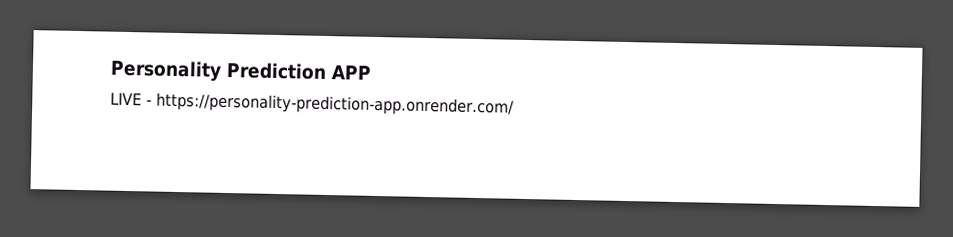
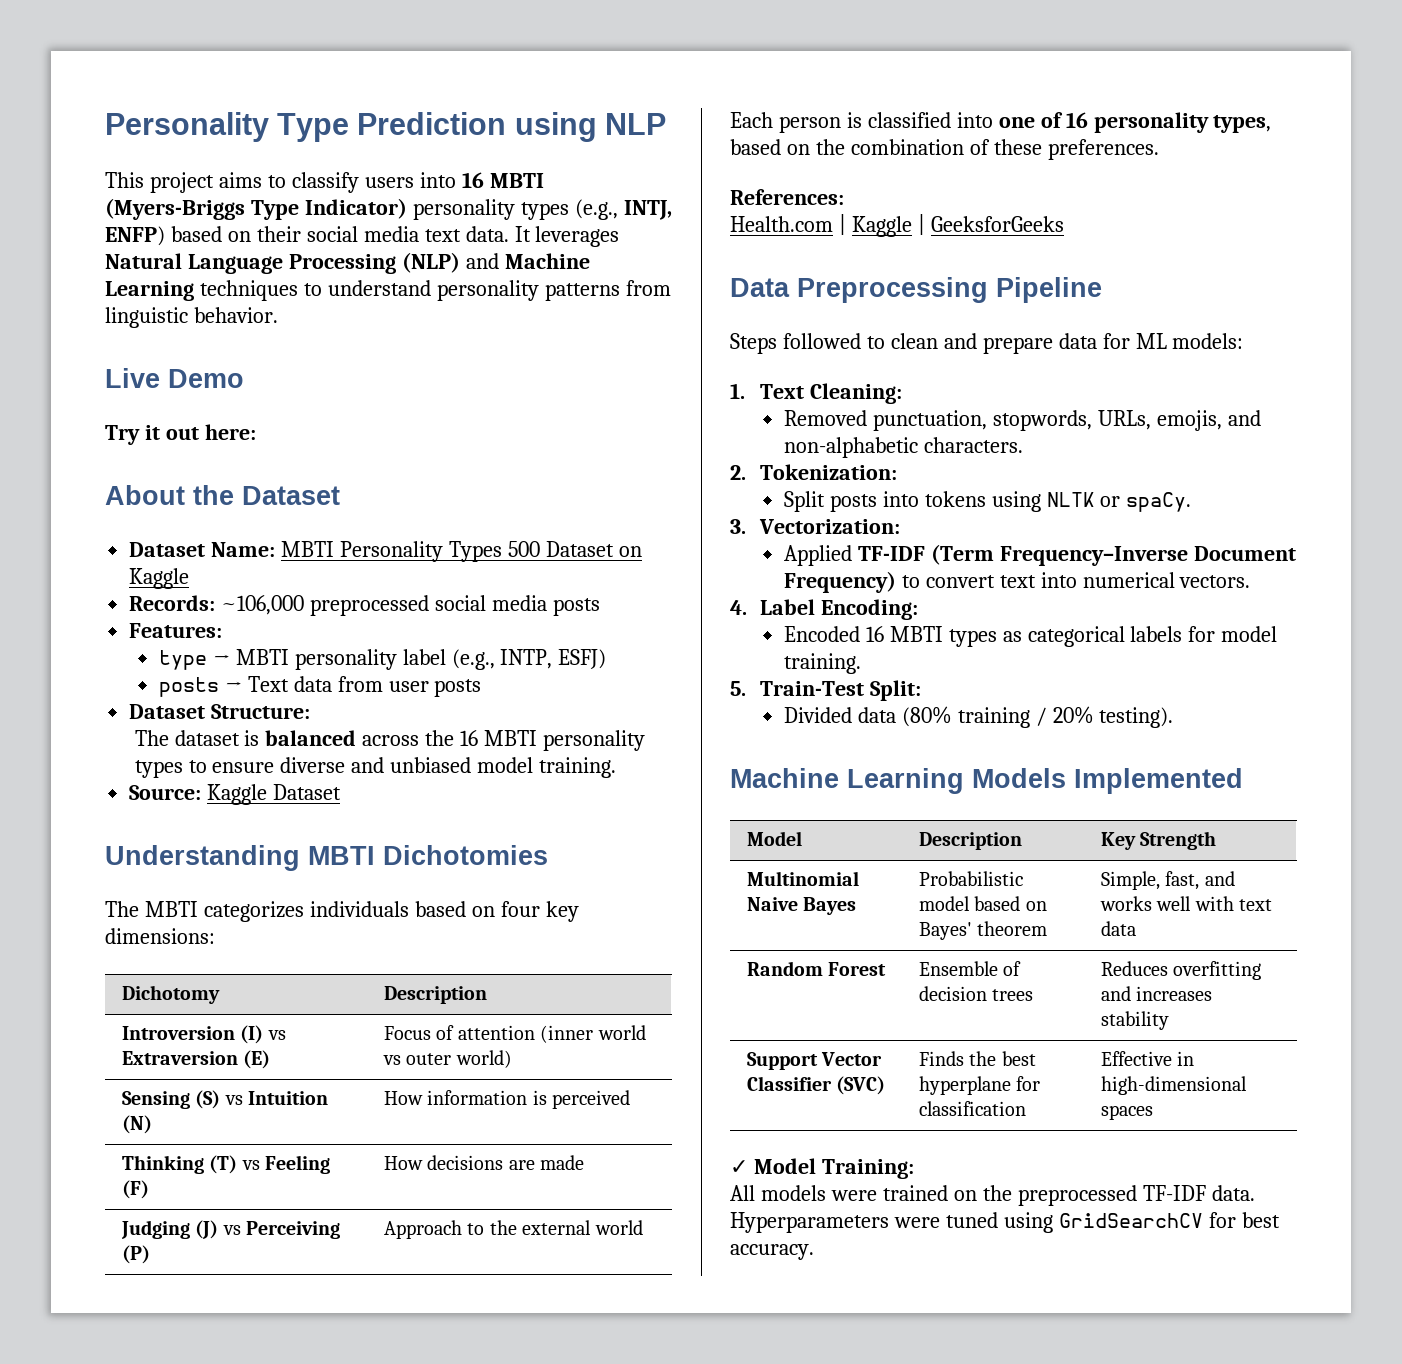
- Personality Prediction APP
- LIVE - https://personality-prediction-app.onrender.com/
+ Personality Type Prediction using NLP
+ This project aims to classify users into 16 MBTI (Myers-Briggs Type Indicator) personality types (e.g., INTJ, ENFP) based on their social media text data. It leverages Natural Language Processing (NLP) and Machine Learning techniques to understand personality patterns from linguistic behavior.
+ Live Demo
+ Try it out here:
+ About the Dataset
+ Dataset Name: MBTI Personality Types 500 Dataset on Kaggle
+ Records: ~106,000 preprocessed social media posts
+ Features:
+ type → MBTI personality label (e.g., INTP, ESFJ)
+ posts → Text data from user posts
+ Dataset Structure:
+ The dataset is balanced across the 16 MBTI personality types to ensure diverse and unbiased model training.
+ Source: Kaggle Dataset
+ Understanding MBTI Dichotomies
+ The MBTI categorizes individuals based on four key dimensions:
+ Dichotomy | Description
+ Introversion (I) vs Extraversion (E) | Focus of attention (inner world vs outer world)
+ Sensing (S) vs Intuition (N) | How information is perceived
+ Thinking (T) vs Feeling (F) | How decisions are made
+ Judging (J) vs Perceiving (P) | Approach to the external world
+ Each person is classified into one of 16 personality types, based on the combination of these preferences.
+ References:
+ Health.com | Kaggle | GeeksforGeeks
+ Data Preprocessing Pipeline
+ Steps followed to clean and prepare data for ML models:
+ 1. Text Cleaning:
+ Removed punctuation, stopwords, URLs, emojis, and non-alphabetic characters.
+ 2. Tokenization:
+ Split posts into tokens using NLTK or spaCy.
+ 3. Vectorization:
+ Applied TF-IDF (Term Frequency–Inverse Document Frequency) to convert text into numerical vectors.
+ 4. Label Encoding:
+ Encoded 16 MBTI types as categorical labels for model training.
+ 5. Train-Test Split:
+ Divided data (80% training / 20% testing).
+ Machine Learning Models Implemented
+ Model | Description | Key Strength
+ Multinomial Naive Bayes | Probabilistic model based on Bayes' theorem | Simple, fast, and works well with text data
+ Random Forest | Ensemble of decision trees | Reduces overfitting and increases stability
+ Support Vector Classifier (SVC) | Finds the best hyperplane for classification | Effective in high-dimensional spaces
+ ✓ Model Training:
+ All models were trained on the preprocessed TF-IDF data. Hyperparameters were tuned using GridSearchCV for best accuracy.

